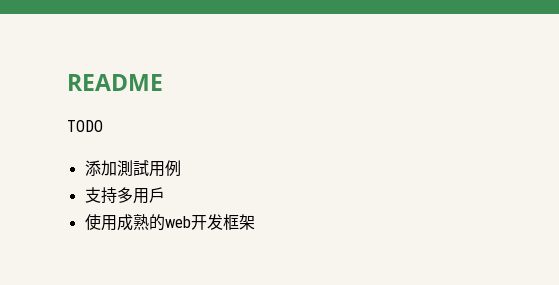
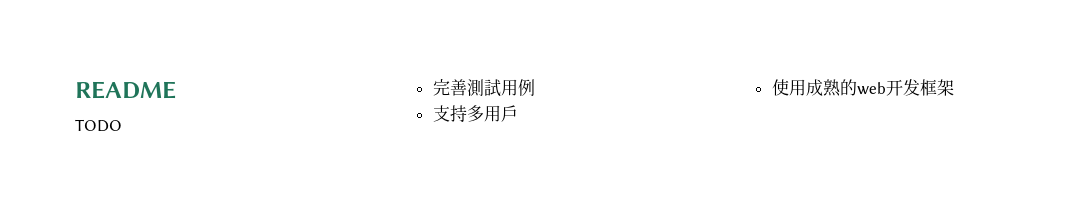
- 添加測試用例
+ 完善測試用例

